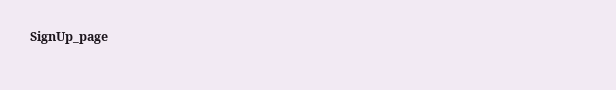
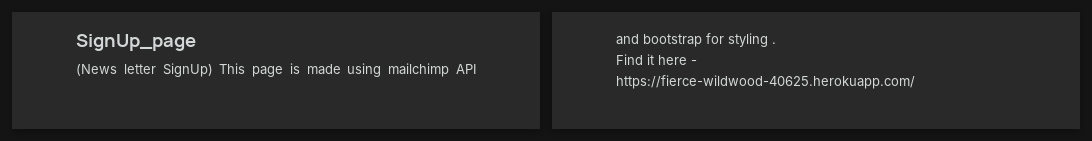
+ (News letter SignUp) This page is made using mailchimp API and bootstrap for styling .
+ Find it here -
+ https://fierce-wildwood-40625.herokuapp.com/

